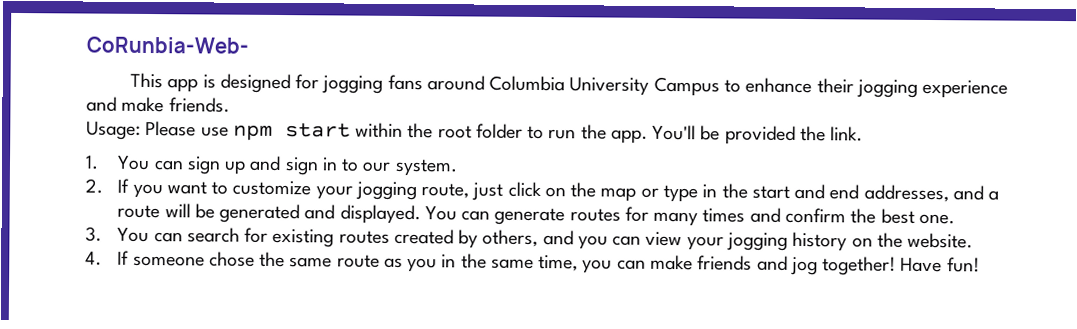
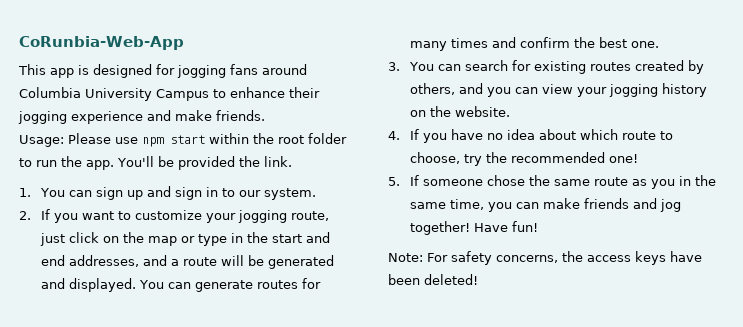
- CoRunbia-Web-
+ CoRunbia-Web-App
- 4. If someone chose the same route as you in the same time, you can make friends and jog together!
+ 4. If you have no idea about which route to choose, try the recommended one!
+ 5. If someone chose the same route as you in the same time, you can make friends and jog together!
+ Note: For safety concerns, the access keys have been deleted!

